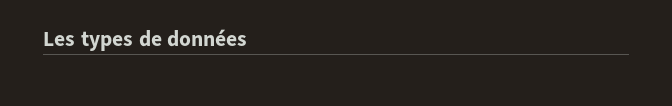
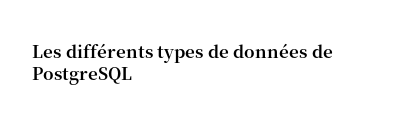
- Les types de données
+ Les différents types de données de PostgreSQL

